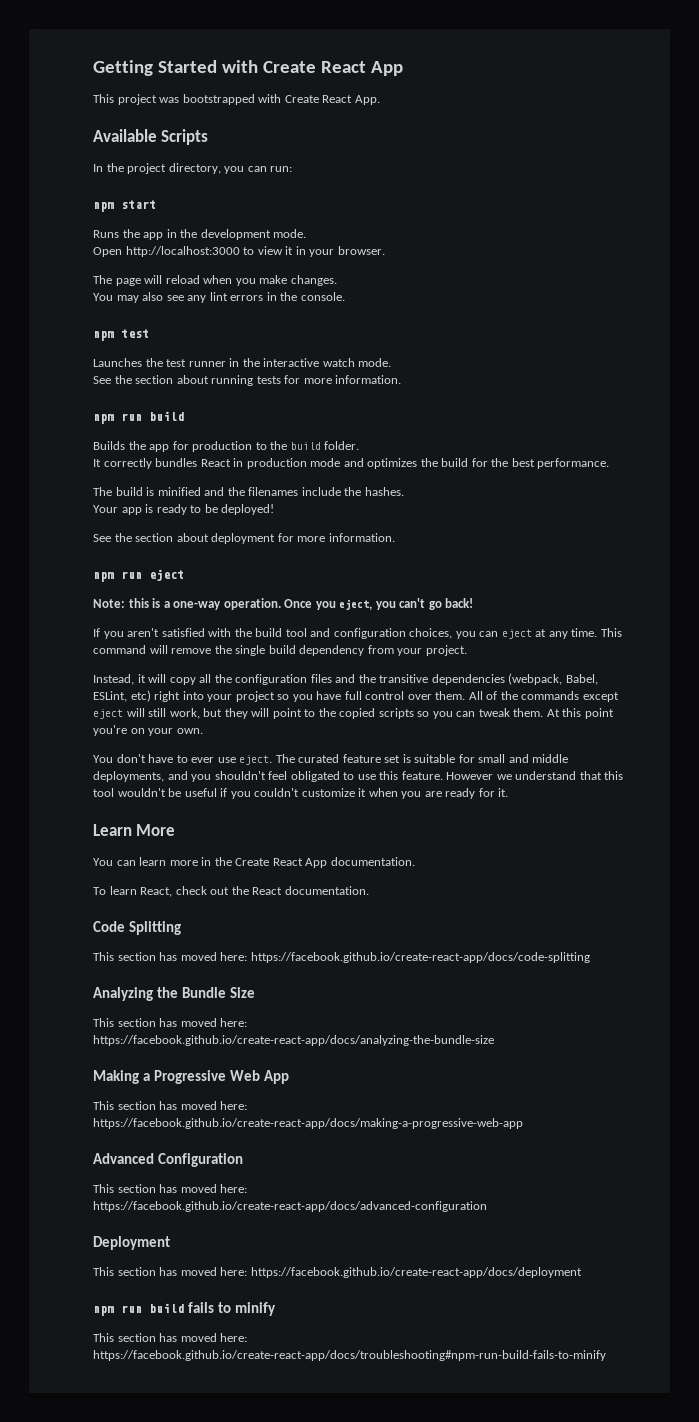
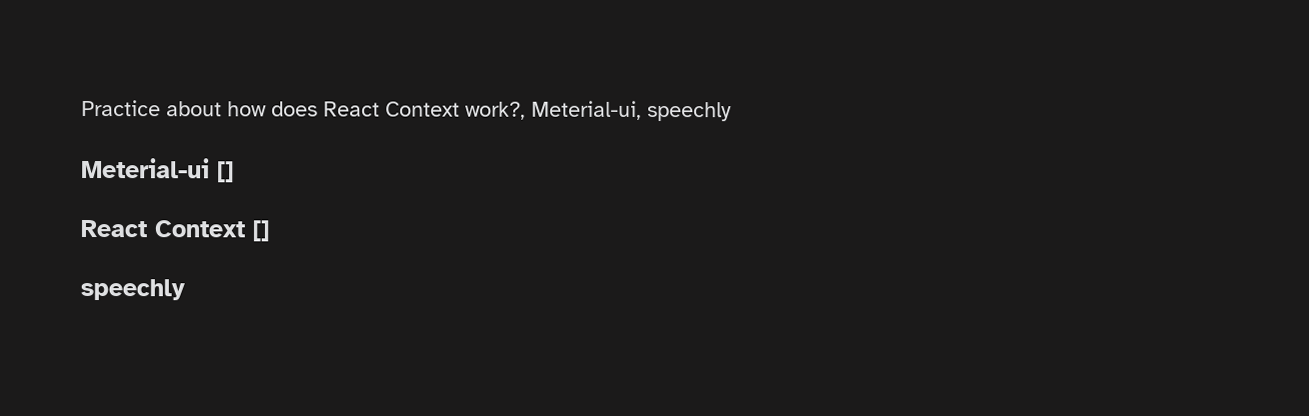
- Getting Started with Create React App
- This project was bootstrapped with Create React App.
- Available Scripts
- In the project directory, you can run:
- npm start
- Runs the app in the development mode.
- Open http://localhost:3000 to view it in your browser.
- The page will reload when you make changes.
- You may also see any lint errors in the console.
- npm test
- Launches the test runner in the interactive watch mode.
- See the section about running tests for more information.
- npm run build
- Builds the app for production to the build folder.
- It correctly bundles React in production mode and optimizes the build for the best performance.
- The build is minified and the filenames include the hashes.
- Your app is ready to be deployed!
- See the section about deployment for more information.
- npm run eject
- Note: this is a one-way operation. Once you eject, you can't go back!
- If you aren't satisfied with the build tool and configuration choices, you can eject at any time. This command will remove the single build dependency from your project.
- Instead, it will copy all the configuration files and the transitive dependencies (webpack, Babel, ESLint, etc) right into your project so you have full control over them. All of the commands except eject will still work, but they will point to the copied scripts so you can tweak them. At this point you're on your own.
- You don't have to ever use eject. The curated feature set is suitable for small and middle deployments, and you shouldn't feel obligated to use this feature. However we understand that this tool wouldn't be useful if you couldn't customize it when you are ready for it.
- Learn More
- You can learn more in the Create React App documentation.
- To learn React, check out the React documentation.
- Code Splitting
- This section has moved here: https://facebook.github.io/create-react-app/docs/code-splitting
- Analyzing the Bundle Size
- This section has moved here: https://facebook.github.io/create-react-app/docs/analyzing-the-bundle-size
- Making a Progressive Web App
- This section has moved here: https://facebook.github.io/create-react-app/docs/making-a-progressive-web-app
- Advanced Configuration
- This section has moved here: https://facebook.github.io/create-react-app/docs/advanced-configuration
- Deployment
- This section has moved here: https://facebook.github.io/create-react-app/docs/deployment
- npm run build fails to minify
- This section has moved here: https://facebook.github.io/create-react-app/docs/troubleshooting#npm-run-build-fails-to-minify
+ Practice about how does React Context work?, Meterial-ui, speechly
+ Meterial-ui []
+ React Context []
+ speechly

